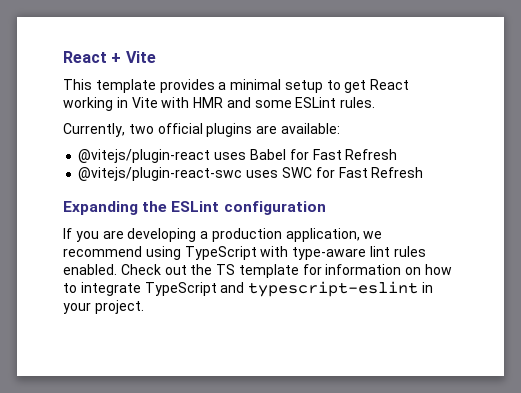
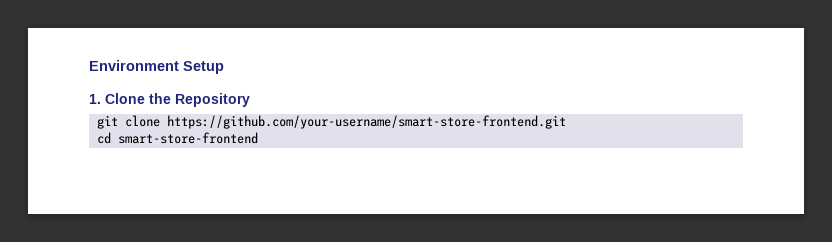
- React + Vite
- This template provides a minimal setup to get React working in Vite with HMR and some ESLint rules.
- Currently, two official plugins are available:
- @vitejs/plugin-react uses Babel for Fast Refresh
- @vitejs/plugin-react-swc uses SWC for Fast Refresh
- Expanding the ESLint configuration
- If you are developing a production application, we recommend using TypeScript with type-aware lint rules enabled. Check out the TS template for information on how to integrate TypeScript and typescript-eslint in your project.
+ Environment Setup
+ 1. Clone the Repository
+ git clone https://github.com/your-username/smart-store-frontend.git
+ cd smart-store-frontend

